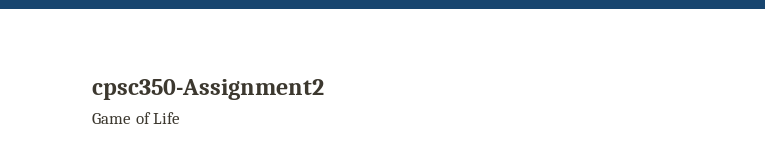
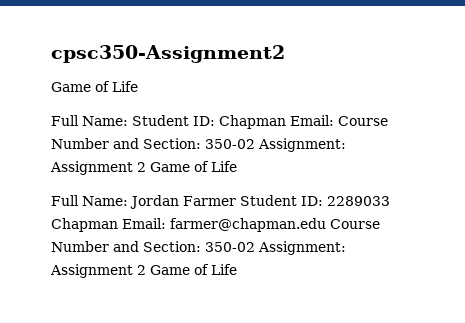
+ Full Name: Student ID: Chapman Email: Course Number and Section: 350-02 Assignment: Assignment 2 Game of Life
+ Full Name: Jordan Farmer Student ID: 2289033 Chapman Email: farmer@chapman.edu Course Number and Section: 350-02 Assignment: Assignment 2 Game of Life

